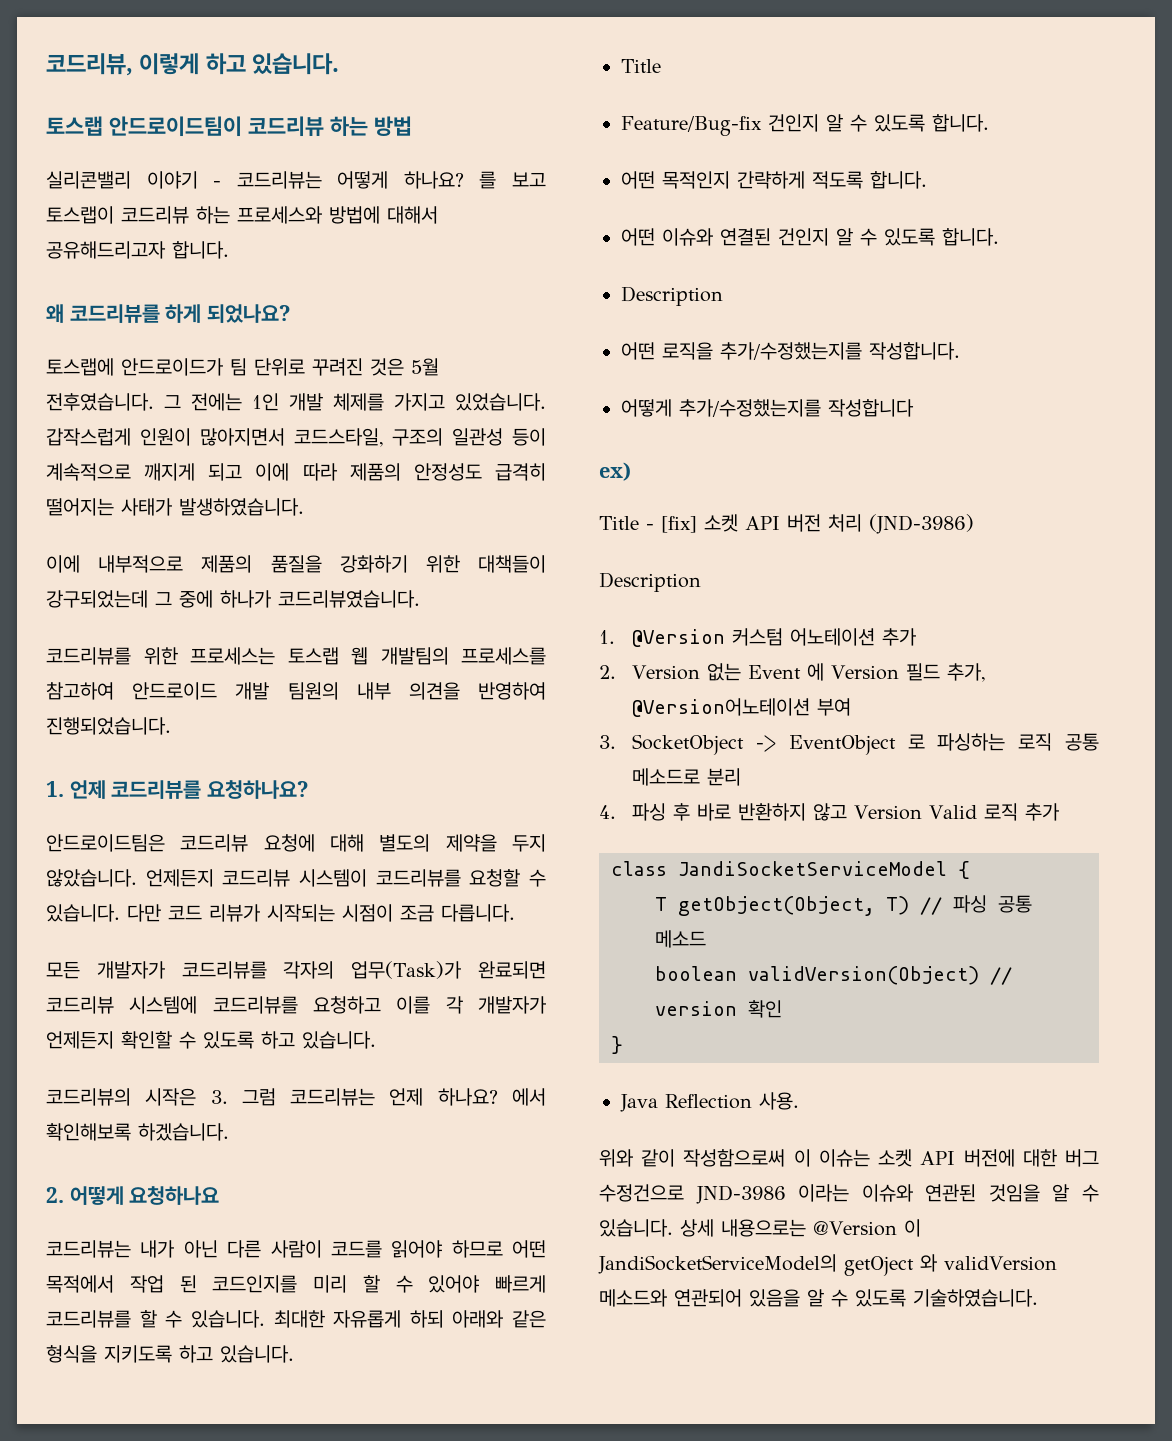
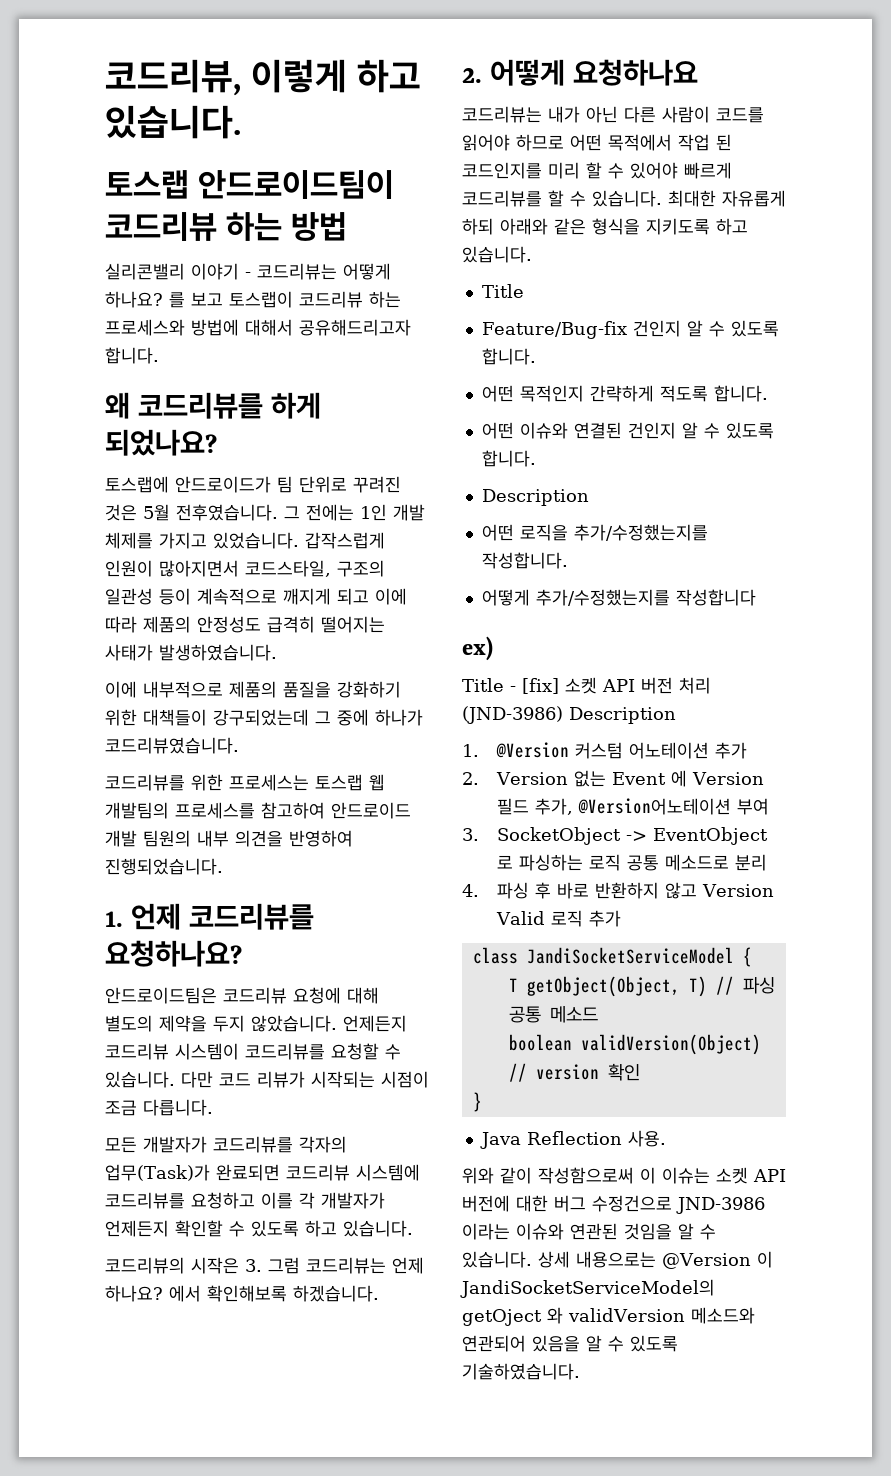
- Title - [fix] 소켓 API 버전 처리 (JND-3986)
- Description
+ Title - [fix] 소켓 API 버전 처리 (JND-3986) Description

